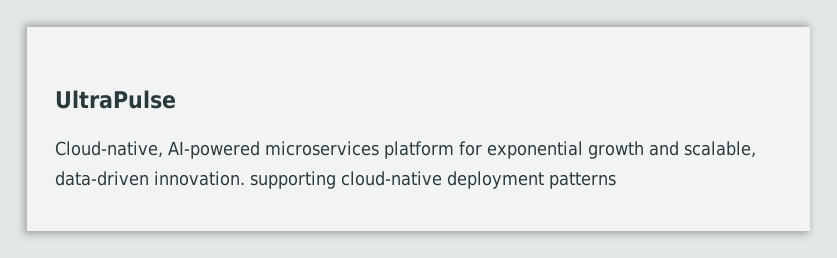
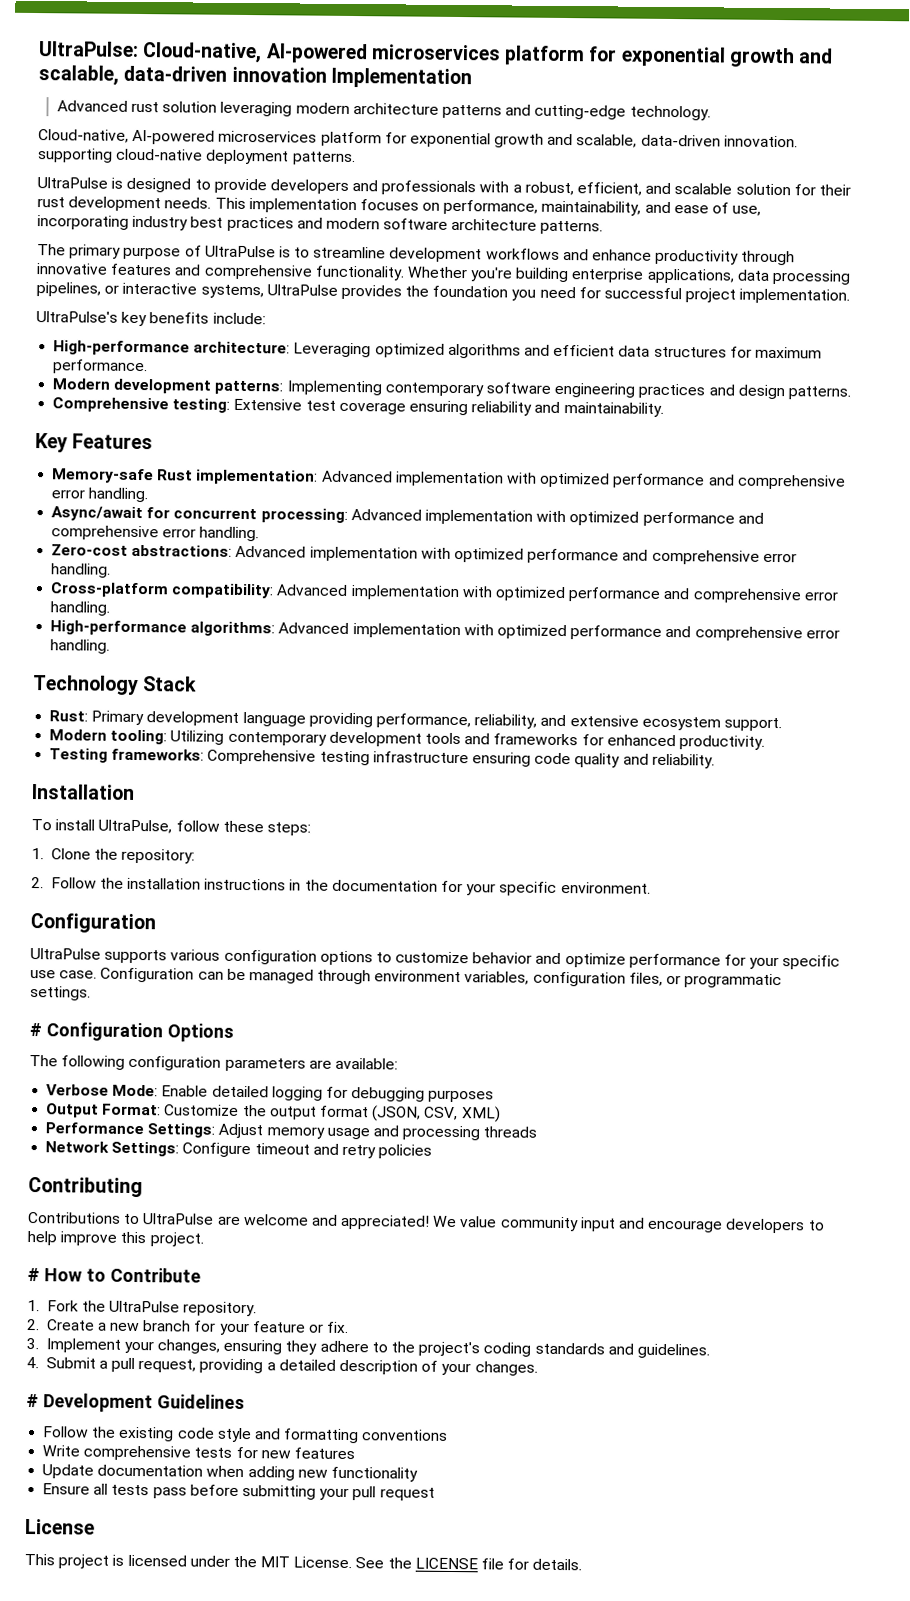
- UltraPulse
+ UltraPulse: Cloud-native, AI-powered microservices platform for exponential growth and scalable, data-driven innovation Implementation
+ Advanced rust solution leveraging modern architecture patterns and cutting-edge technology.
- Cloud-native, AI-powered microservices platform for exponential growth and scalable, data-driven innovation. supporting cloud-native deployment patterns
+ Cloud-native, AI-powered microservices platform for exponential growth and scalable, data-driven innovation. supporting cloud-native deployment patterns.
+ UltraPulse is designed to provide developers and professionals with a robust, efficient, and scalable solution for their rust development needs. This implementation focuses on performance, maintainability, and ease of use, incorporating industry best practices and modern software architecture patterns.
+ The primary purpose of UltraPulse is to streamline development workflows and enhance productivity through innovative features and comprehensive functionality. Whether you're building enterprise applications, data processing pipelines, or interactive systems, UltraPulse provides the foundation you need for successful project implementation.
+ UltraPulse's key benefits include:
+ High-performance architecture: Leveraging optimized algorithms and efficient data structures for maximum performance.
+ Modern development patterns: Implementing contemporary software engineering practices and design patterns.
+ Comprehensive testing: Extensive test coverage ensuring reliability and maintainability.
+ Key Features
+ Memory-safe Rust implementation: Advanced implementation with optimized performance and comprehensive error handling.
+ Async/await for concurrent processing: Advanced implementation with optimized performance and comprehensive error handling.
+ Zero-cost abstractions: Advanced implementation with optimized performance and comprehensive error handling.
+ Cross-platform compatibility: Advanced implementation with optimized performance and comprehensive error handling.
+ High-performance algorithms: Advanced implementation with optimized performance and comprehensive error handling.
+ Technology Stack
+ Rust: Primary development language providing performance, reliability, and extensive ecosystem support.
+ Modern tooling: Utilizing contemporary development tools and frameworks for enhanced productivity.
+ Testing frameworks: Comprehensive testing infrastructure ensuring code quality and reliability.
+ Installation
+ To install UltraPulse, follow these steps:
+ 1. Clone the repository:
+ 2. Follow the installation instructions in the documentation for your specific environment.
+ Configuration
+ UltraPulse supports various configuration options to customize behavior and optimize performance for your specific use case. Configuration can be managed through environment variables, configuration files, or programmatic settings.
+ # Configuration Options
+ The following configuration parameters are available:
+ Verbose Mode: Enable detailed logging for debugging purposes
+ Output Format: Customize the output format (JSON, CSV, XML)
+ Performance Settings: Adjust memory usage and processing threads
+ Network Settings: Configure timeout and retry policies
+ Contributing
+ Contributions to UltraPulse are welcome and appreciated! We value community input and encourage developers to help improve this project.
+ # How to Contribute
+ 1. Fork the UltraPulse repository.
+ 2. Create a new branch for your feature or fix.
+ 3. Implement your changes, ensuring they adhere to the project's coding standards and guidelines.
+ 4. Submit a pull request, providing a detailed description of your changes.
+ # Development Guidelines
+ Follow the existing code style and formatting conventions
+ Write comprehensive tests for new features
+ Update documentation when adding new functionality
+ Ensure all tests pass before submitting your pull request
+ License
+ This project is licensed under the MIT License. See the LICENSE file for details.

